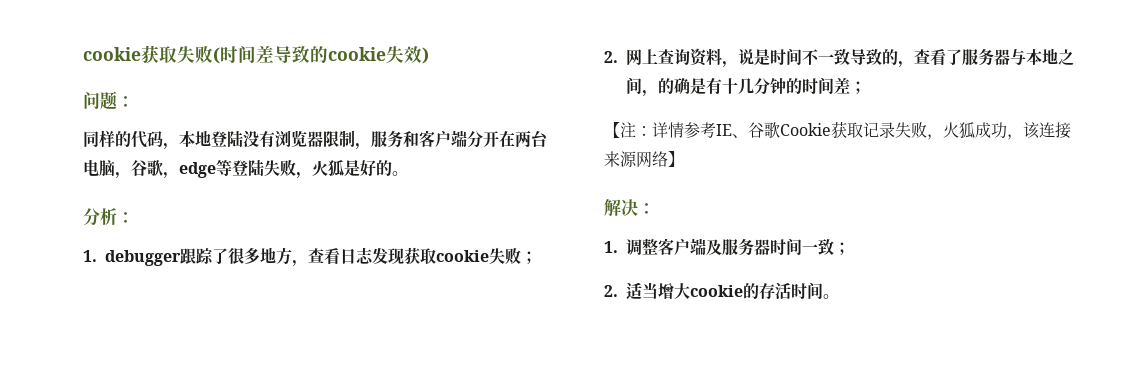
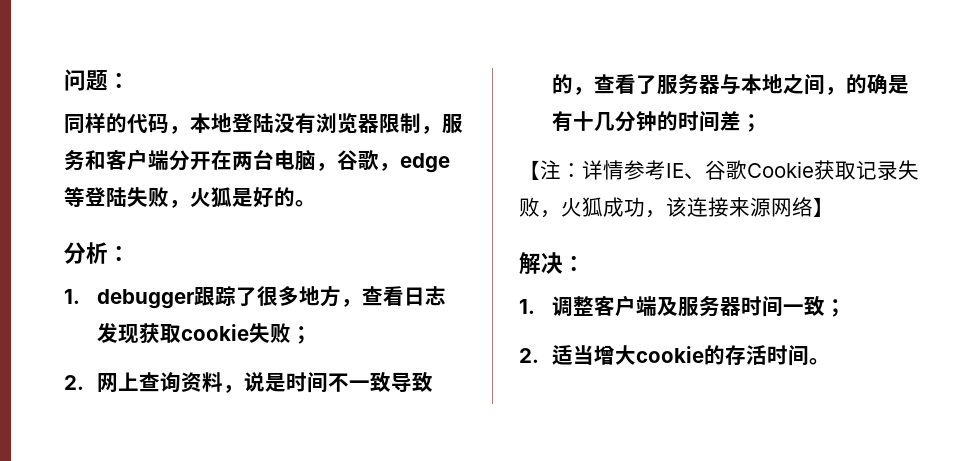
- cookie获取失败(时间差导致的cookie失效)

